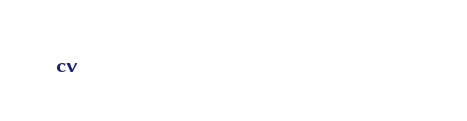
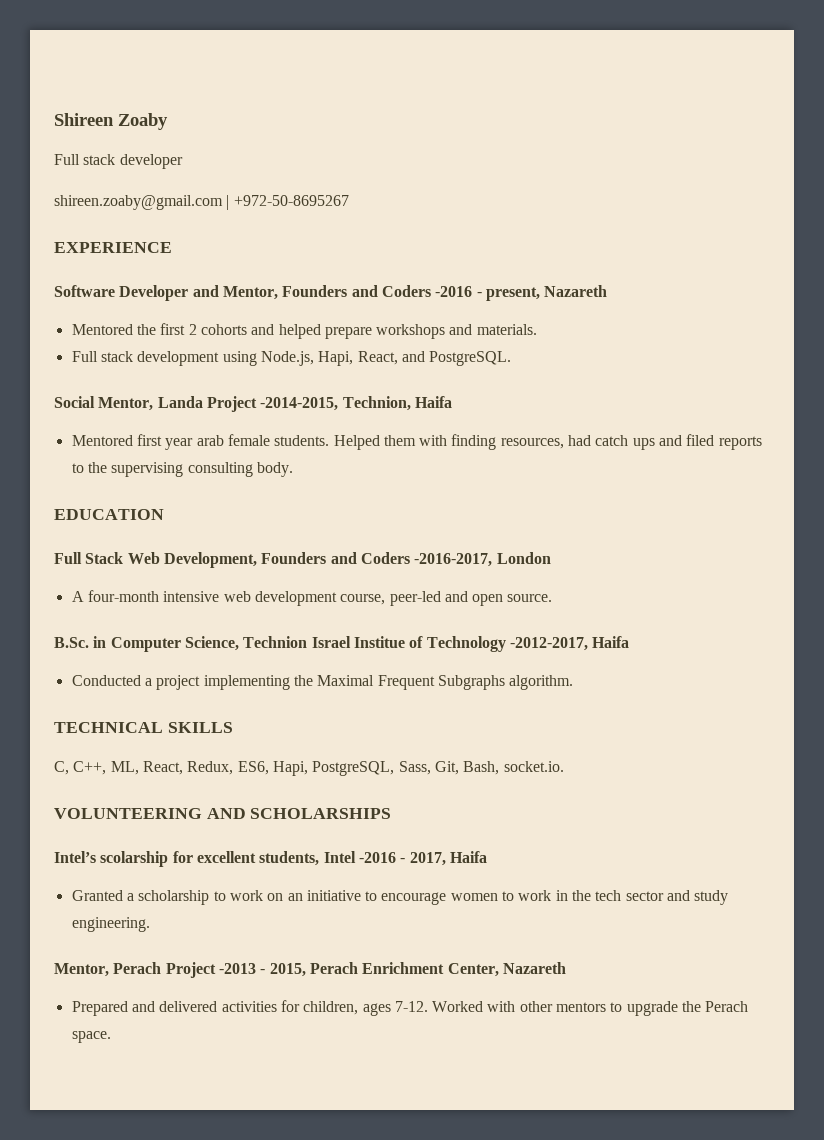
- cv
+ Shireen Zoaby
+ Full stack developer
+ shireen.zoaby@gmail.com | +972-50-8695267
+ EXPERIENCE
+ Software Developer and Mentor, Founders and Coders -2016 - present, Nazareth
+ Mentored the first 2 cohorts and helped prepare workshops and materials.
+ Full stack development using Node.js, Hapi, React, and PostgreSQL.
+ Social Mentor, Landa Project -2014-2015, Technion, Haifa
+ Mentored first year arab female students. Helped them with finding resources, had catch ups and filed reports to the supervising consulting body.
+ EDUCATION
+ Full Stack Web Development, Founders and Coders -2016-2017, London
+ A four-month intensive web development course, peer-led and open source.
+ B.Sc. in Computer Science, Technion Israel Institue of Technology -2012-2017, Haifa
+ Conducted a project implementing the Maximal Frequent Subgraphs algorithm.
+ TECHNICAL SKILLS
+ C, C++, ML, React, Redux, ES6, Hapi, PostgreSQL, Sass, Git, Bash, socket.io.
+ VOLUNTEERING AND SCHOLARSHIPS
+ Intel’s scolarship for excellent students, Intel -2016 - 2017, Haifa
+ Granted a scholarship to work on an initiative to encourage women to work in the tech sector and study engineering.
+ Mentor, Perach Project -2013 - 2015, Perach Enrichment Center, Nazareth
+ Prepared and delivered activities for children, ages 7-12. Worked with other mentors to upgrade the Perach space.

